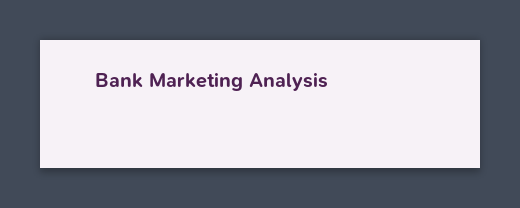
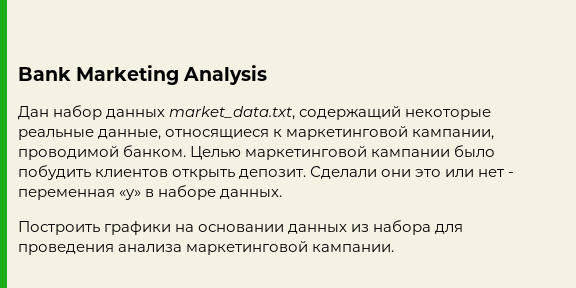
+ Дан набор данных market_data.txt, содержащий некоторые реальные данные, относящиеся к маркетинговой кампании, проводимой банком. Целью маркетинговой кампании было побудить клиентов открыть депозит. Сделали они это или нет - переменная «y» в наборе данных.
+ Построить графики на основании данных из набора для проведения анализа маркетинговой кампании.

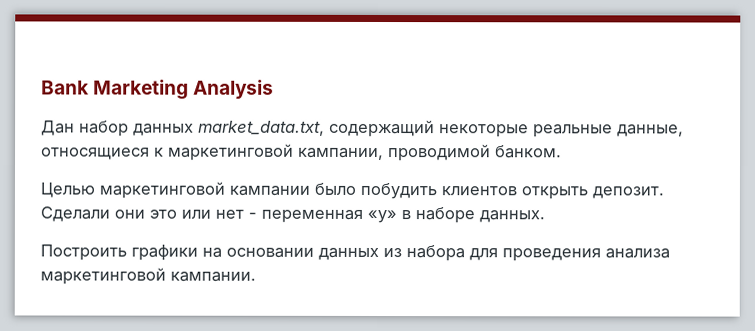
- Дан набор данных market_data.txt, содержащий некоторые реальные данные, относящиеся к маркетинговой кампании, проводимой банком. Целью маркетинговой кампании было побудить клиентов открыть депозит.
+ Дан набор данных market_data.txt, содержащий некоторые реальные данные, относящиеся к маркетинговой кампании, проводимой банком.
+ Целью маркетинговой кампании было побудить клиентов открыть депозит.

